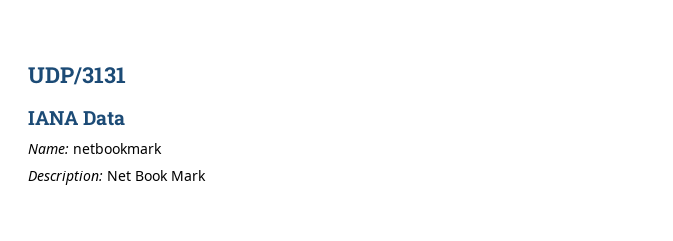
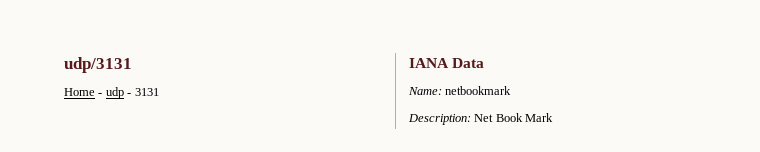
- UDP/3131
+ udp/3131
+ Home - udp - 3131

